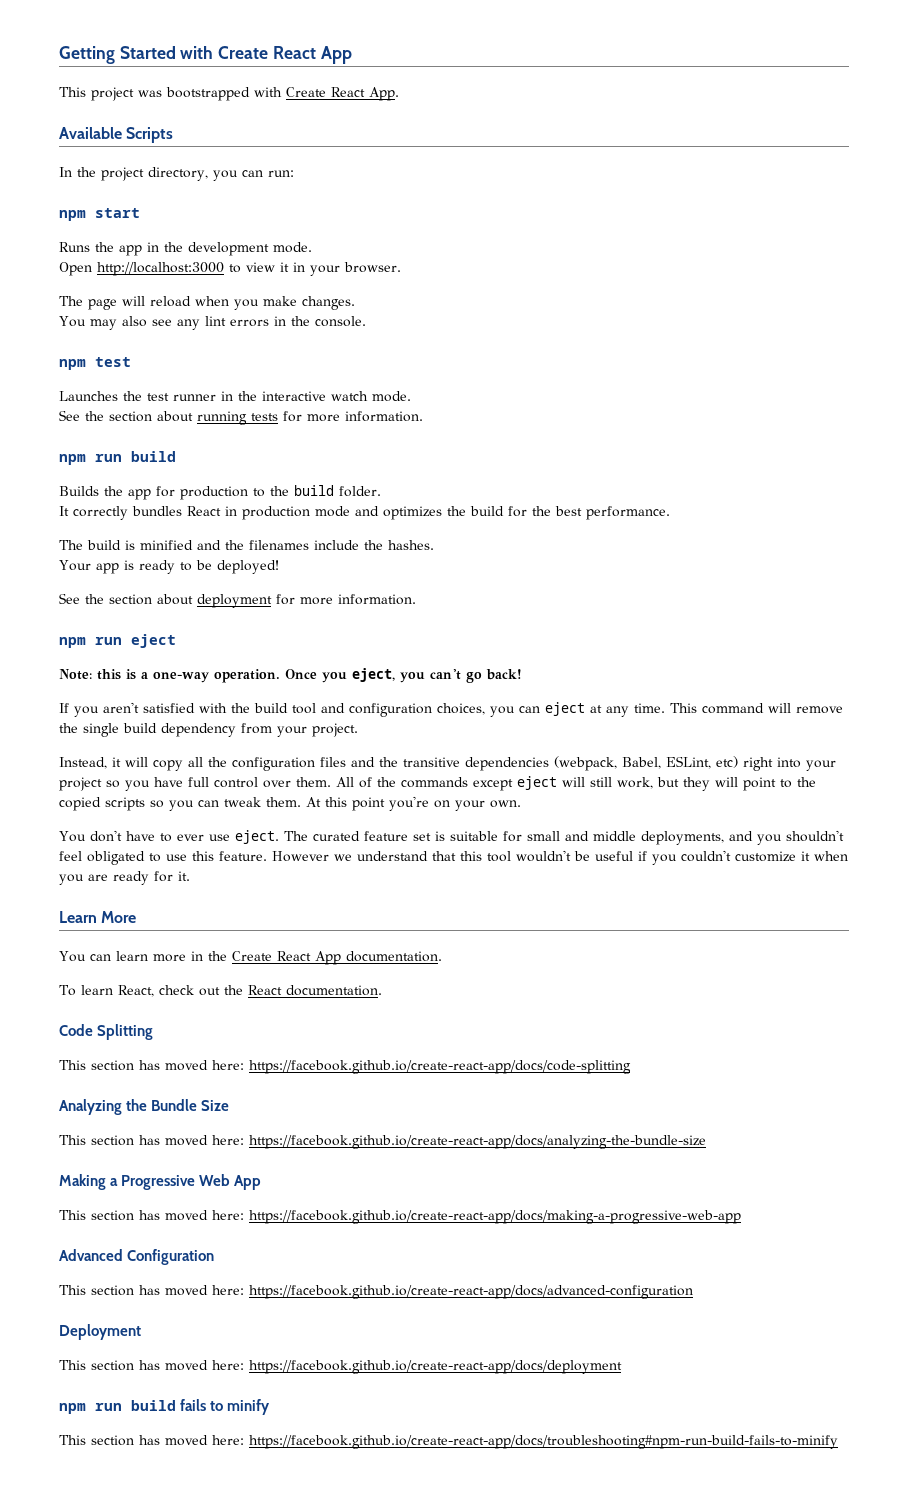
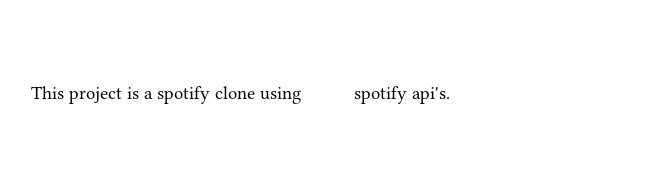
- Getting Started with Create React App
- This project was bootstrapped with Create React App.
- Available Scripts
- In the project directory, you can run:
- npm start
- Runs the app in the development mode.
- Open http://localhost:3000 to view it in your browser.
- The page will reload when you make changes.
- You may also see any lint errors in the console.
- npm test
- Launches the test runner in the interactive watch mode.
- See the section about running tests for more information.
- npm run build
- Builds the app for production to the build folder.
- It correctly bundles React in production mode and optimizes the build for the best performance.
- The build is minified and the filenames include the hashes.
- Your app is ready to be deployed!
- See the section about deployment for more information.
- npm run eject
- Note: this is a one-way operation. Once you eject, you can't go back!
- If you aren't satisfied with the build tool and configuration choices, you can eject at any time. This command will remove the single build dependency from your project.
- Instead, it will copy all the configuration files and the transitive dependencies (webpack, Babel, ESLint, etc) right into your project so you have full control over them. All of the commands except eject will still work, but they will point to the copied scripts so you can tweak them. At this point you're on your own.
- You don't have to ever use eject. The curated feature set is suitable for small and middle deployments, and you shouldn't feel obligated to use this feature. However we understand that this tool wouldn't be useful if you couldn't customize it when you are ready for it.
- Learn More
- You can learn more in the Create React App documentation.
- To learn React, check out the React documentation.
- Code Splitting
- This section has moved here: https://facebook.github.io/create-react-app/docs/code-splitting
- Analyzing the Bundle Size
- This section has moved here: https://facebook.github.io/create-react-app/docs/analyzing-the-bundle-size
- Making a Progressive Web App
- This section has moved here: https://facebook.github.io/create-react-app/docs/making-a-progressive-web-app
- Advanced Configuration
- This section has moved here: https://facebook.github.io/create-react-app/docs/advanced-configuration
- Deployment
- This section has moved here: https://facebook.github.io/create-react-app/docs/deployment
- npm run build fails to minify
- This section has moved here: https://facebook.github.io/create-react-app/docs/troubleshooting#npm-run-build-fails-to-minify
+ This project is a spotify clone using spotify api's.

